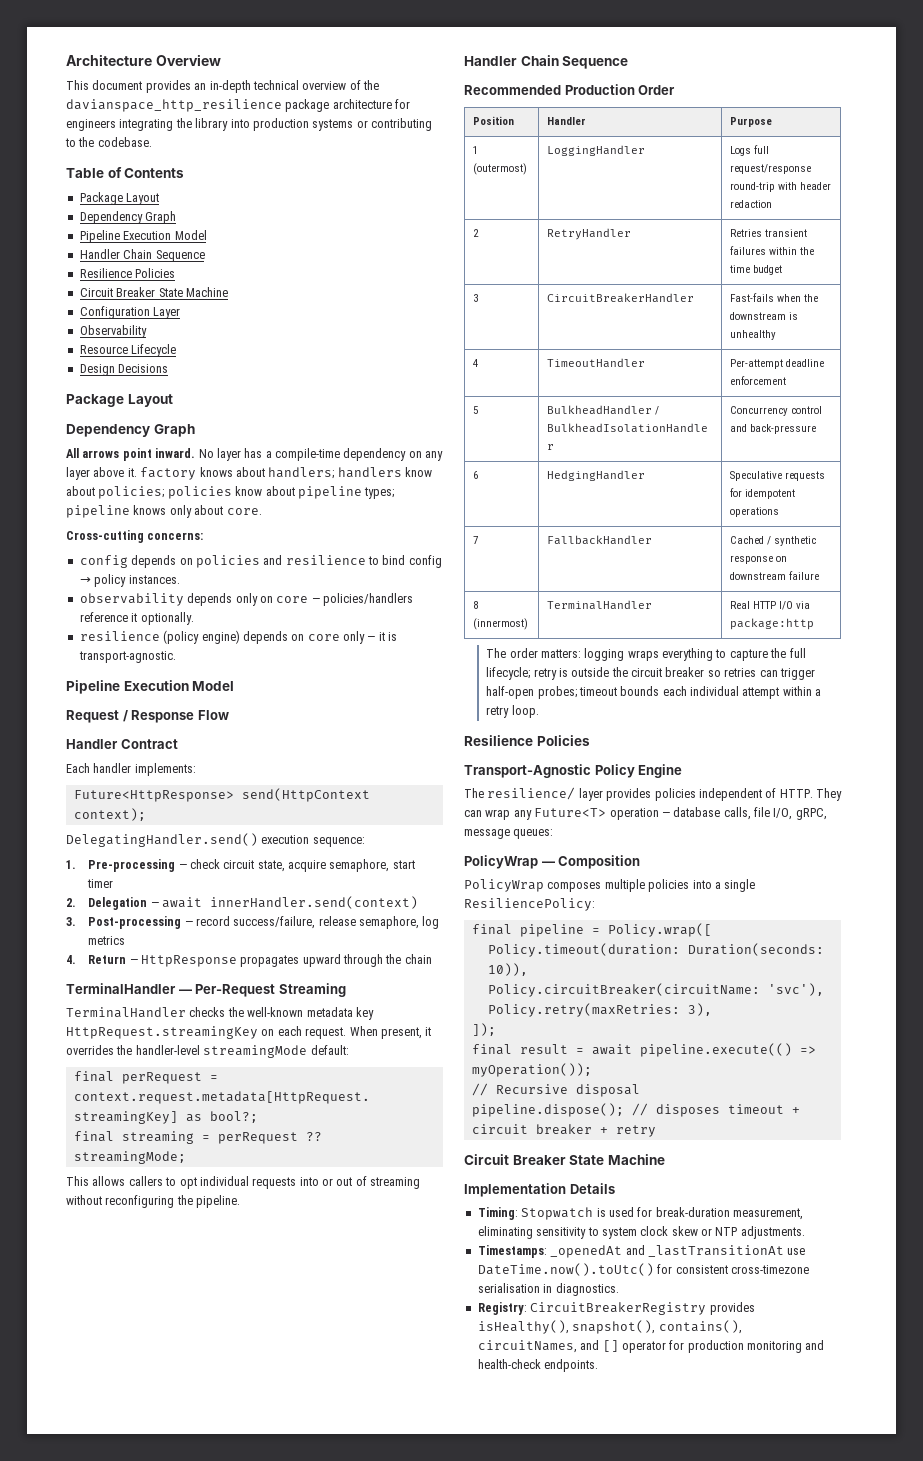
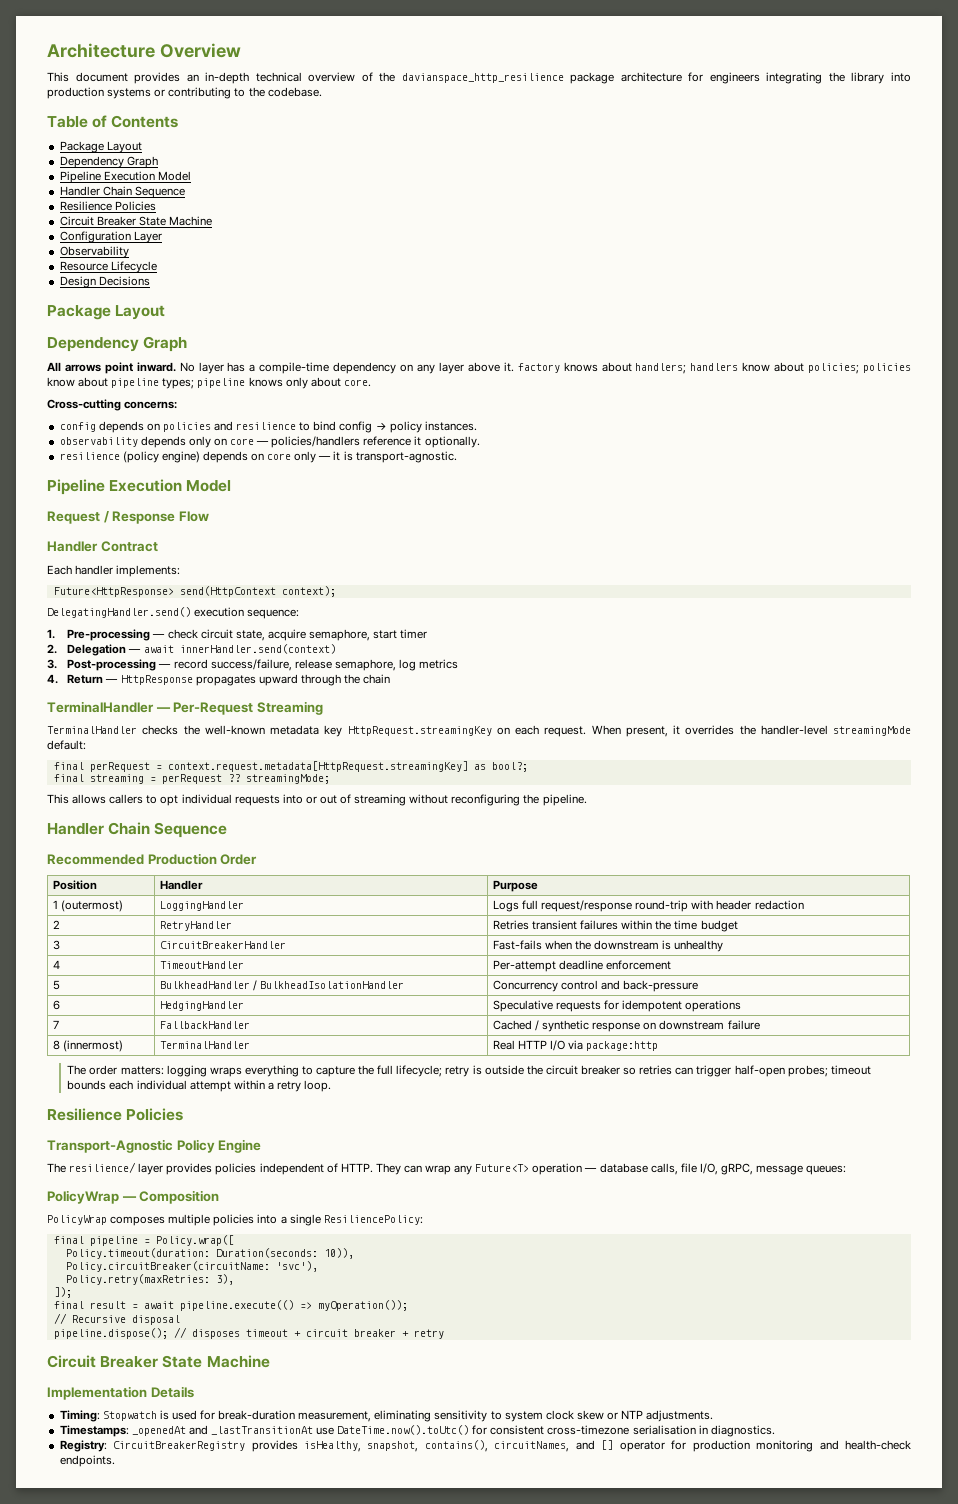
- Registry: CircuitBreakerRegistry provides isHealthy(), snapshot(), contains(), circuitNames, and [] operator for production monitoring and health-check endpoints.
+ Registry: CircuitBreakerRegistry provides isHealthy, snapshot, contains(), circuitNames, and [] operator for production monitoring and health-check endpoints.

